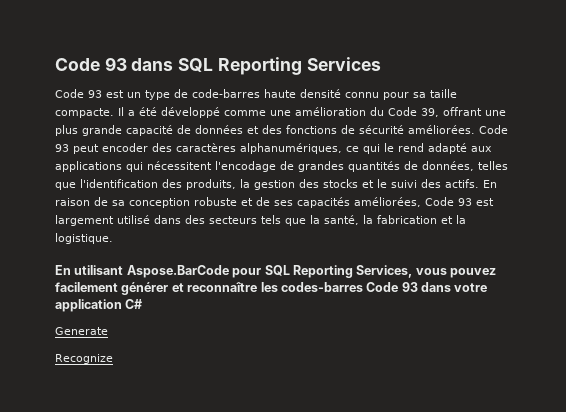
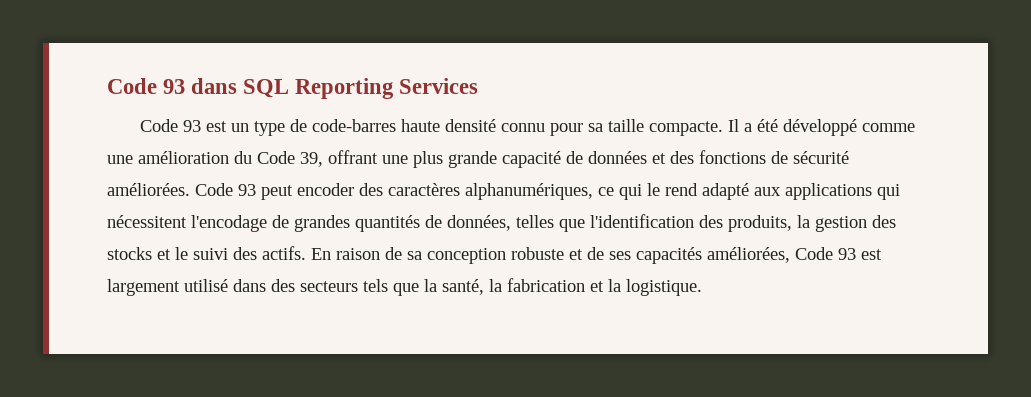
- En utilisant Aspose.BarCode pour SQL Reporting Services, vous pouvez facilement générer et reconnaître les codes-barres Code 93 dans votre application C#
- Generate
- Recognize

